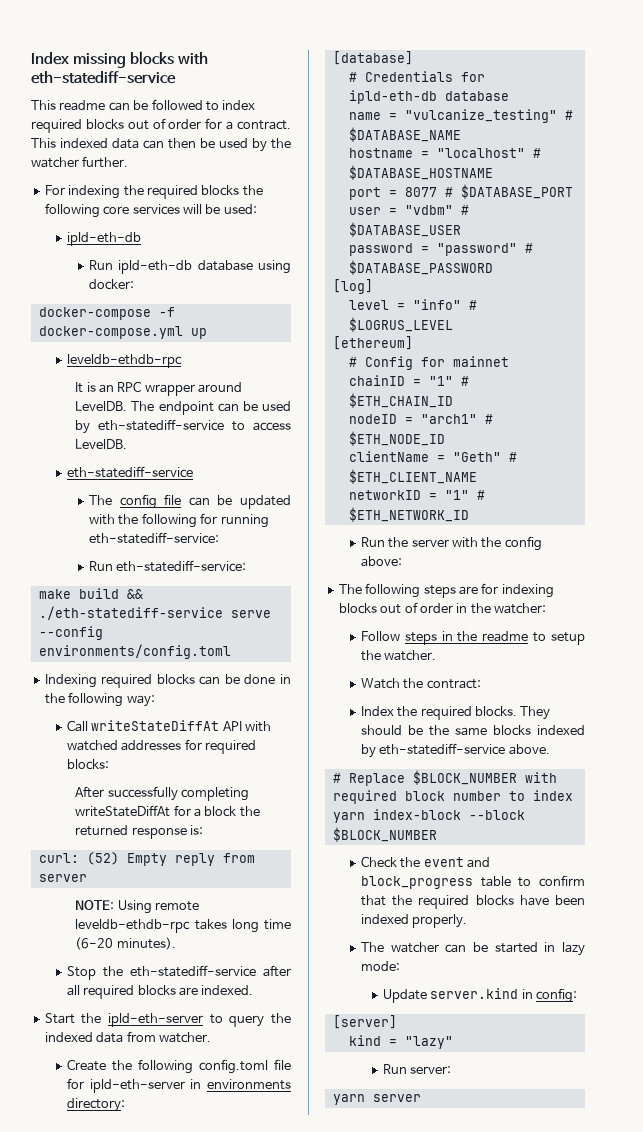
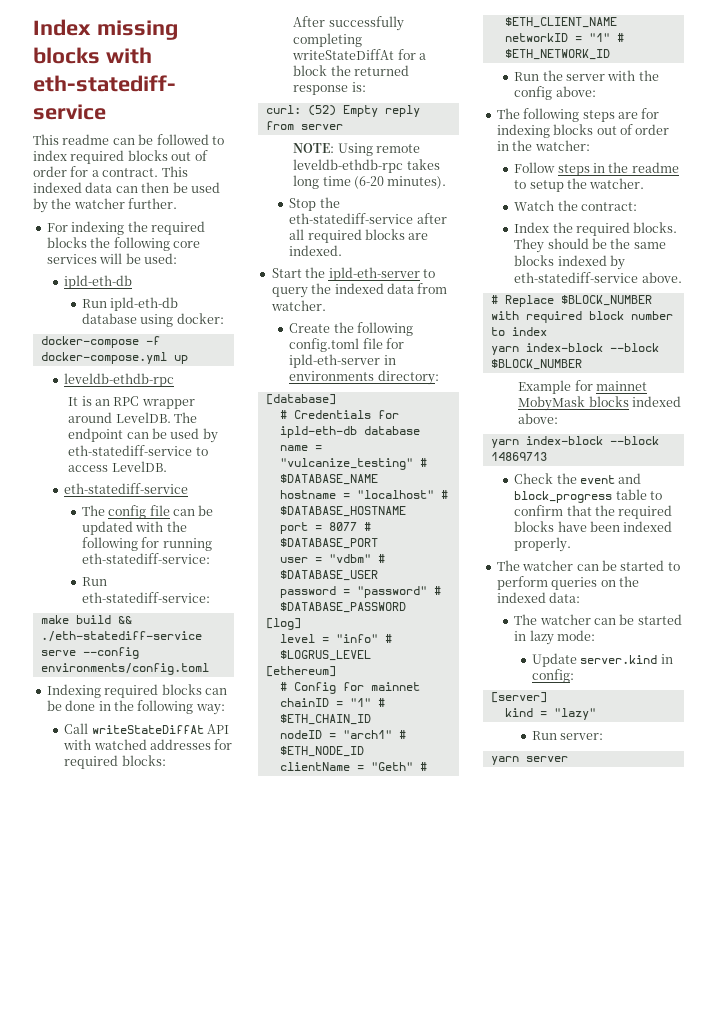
+ Example for mainnet MobyMask blocks indexed above:
+ yarn index-block --block 14869713
+ The watcher can be started to perform queries on the indexed data:

